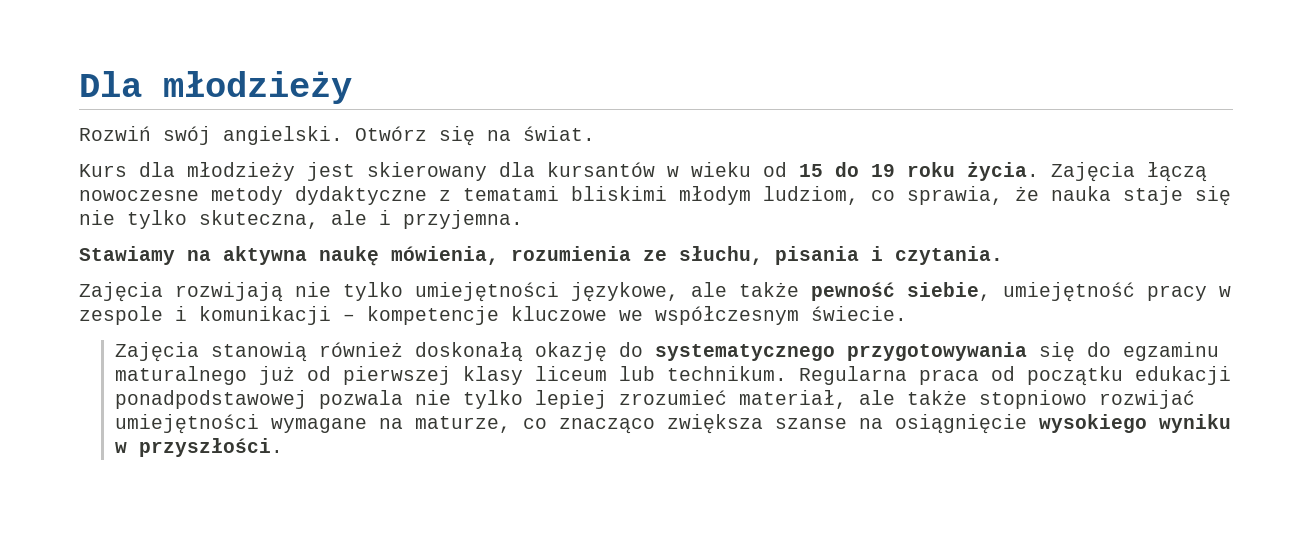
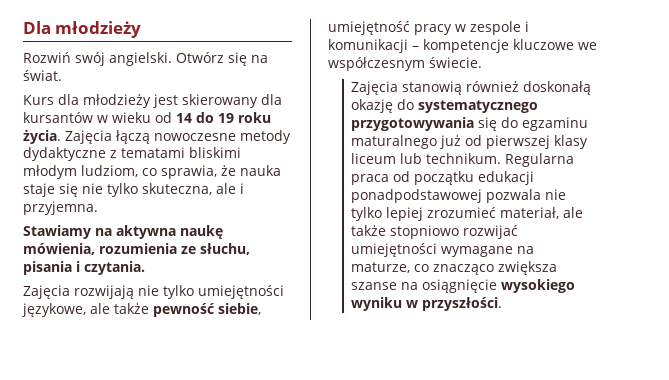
- Kurs dla młodzieży jest skierowany dla kursantów w wieku od 15 do 19 roku życia.
+ Kurs dla młodzieży jest skierowany dla kursantów w wieku od 14 do 19 roku życia.

